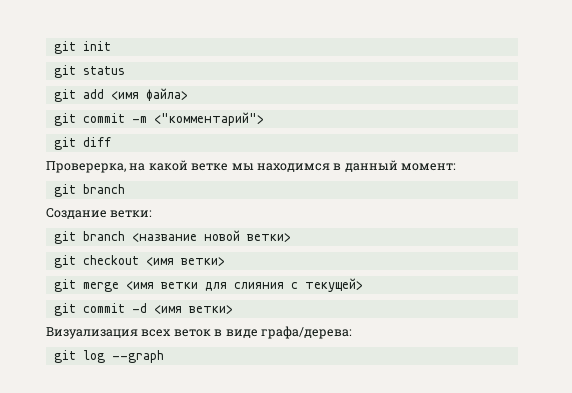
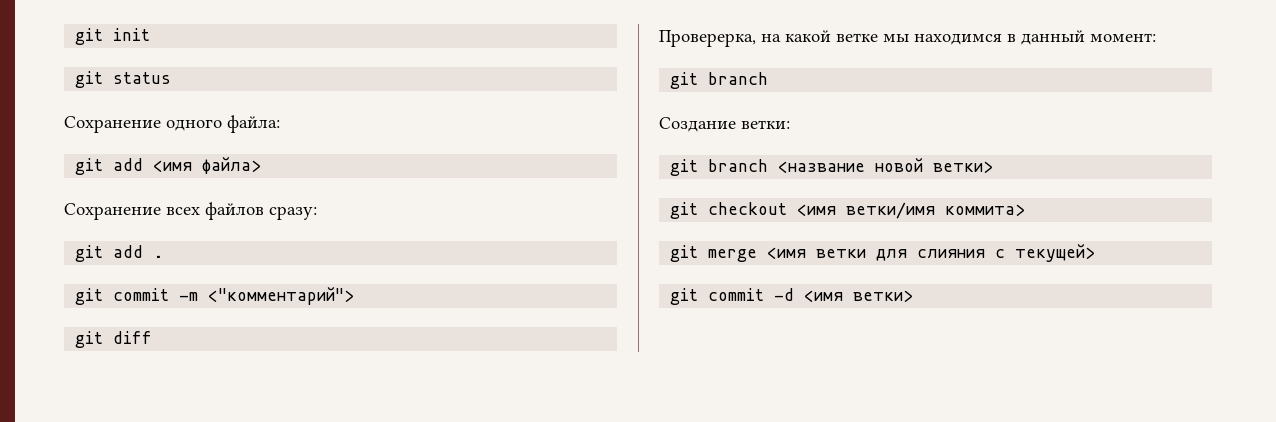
+ Сохранение одного файла:
+ Сохранение всех файлов сразу:
+ git add .
- git checkout <имя ветки>
+ git checkout <имя ветки/имя коммита>
- Визуализация всех веток в виде графа/дерева:
- git log --graph

